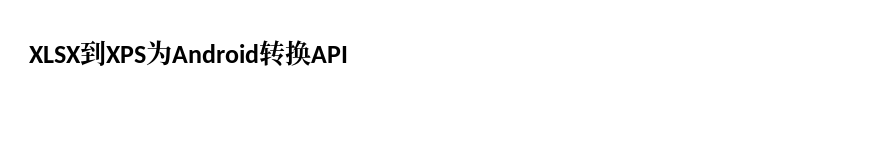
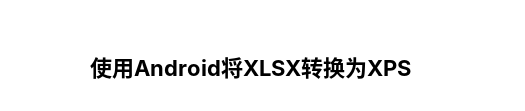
- XLSX到XPS为Android转换API
+ 使用Android将XLSX转换为XPS

